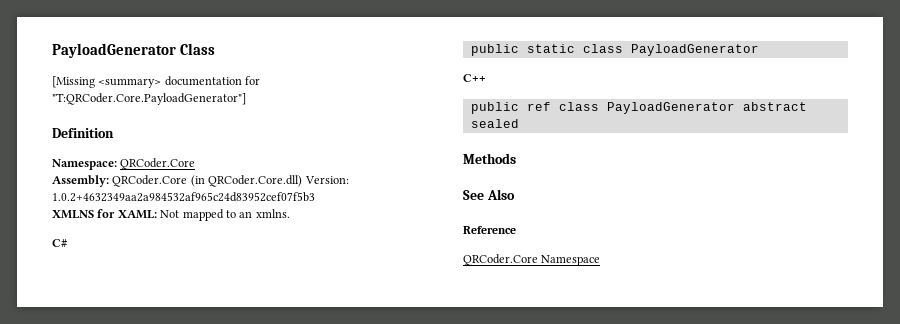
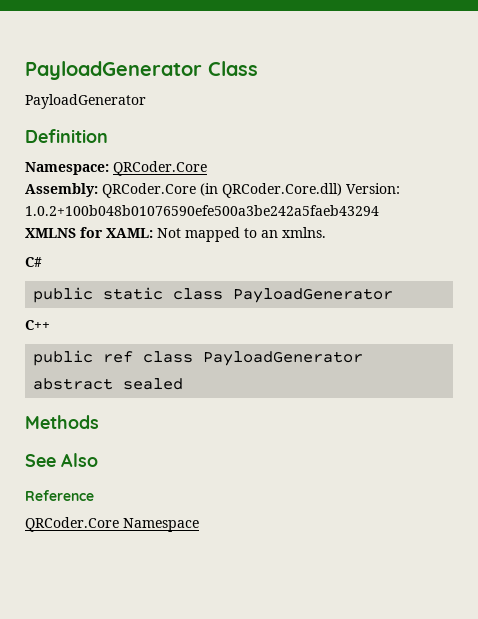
  PayloadGenerator Class
- [Missing <summary> documentation for "T:QRCoder.Core.PayloadGenerator"]
+ PayloadGenerator
- Assembly: QRCoder.Core (in QRCoder.Core.dll) Version: 1.0.2+4632349aa2a984532af965c24d83952cef07f5b3
+ Assembly: QRCoder.Core (in QRCoder.Core.dll) Version: 1.0.2+100b048b01076590efe500a3be242a5faeb43294

